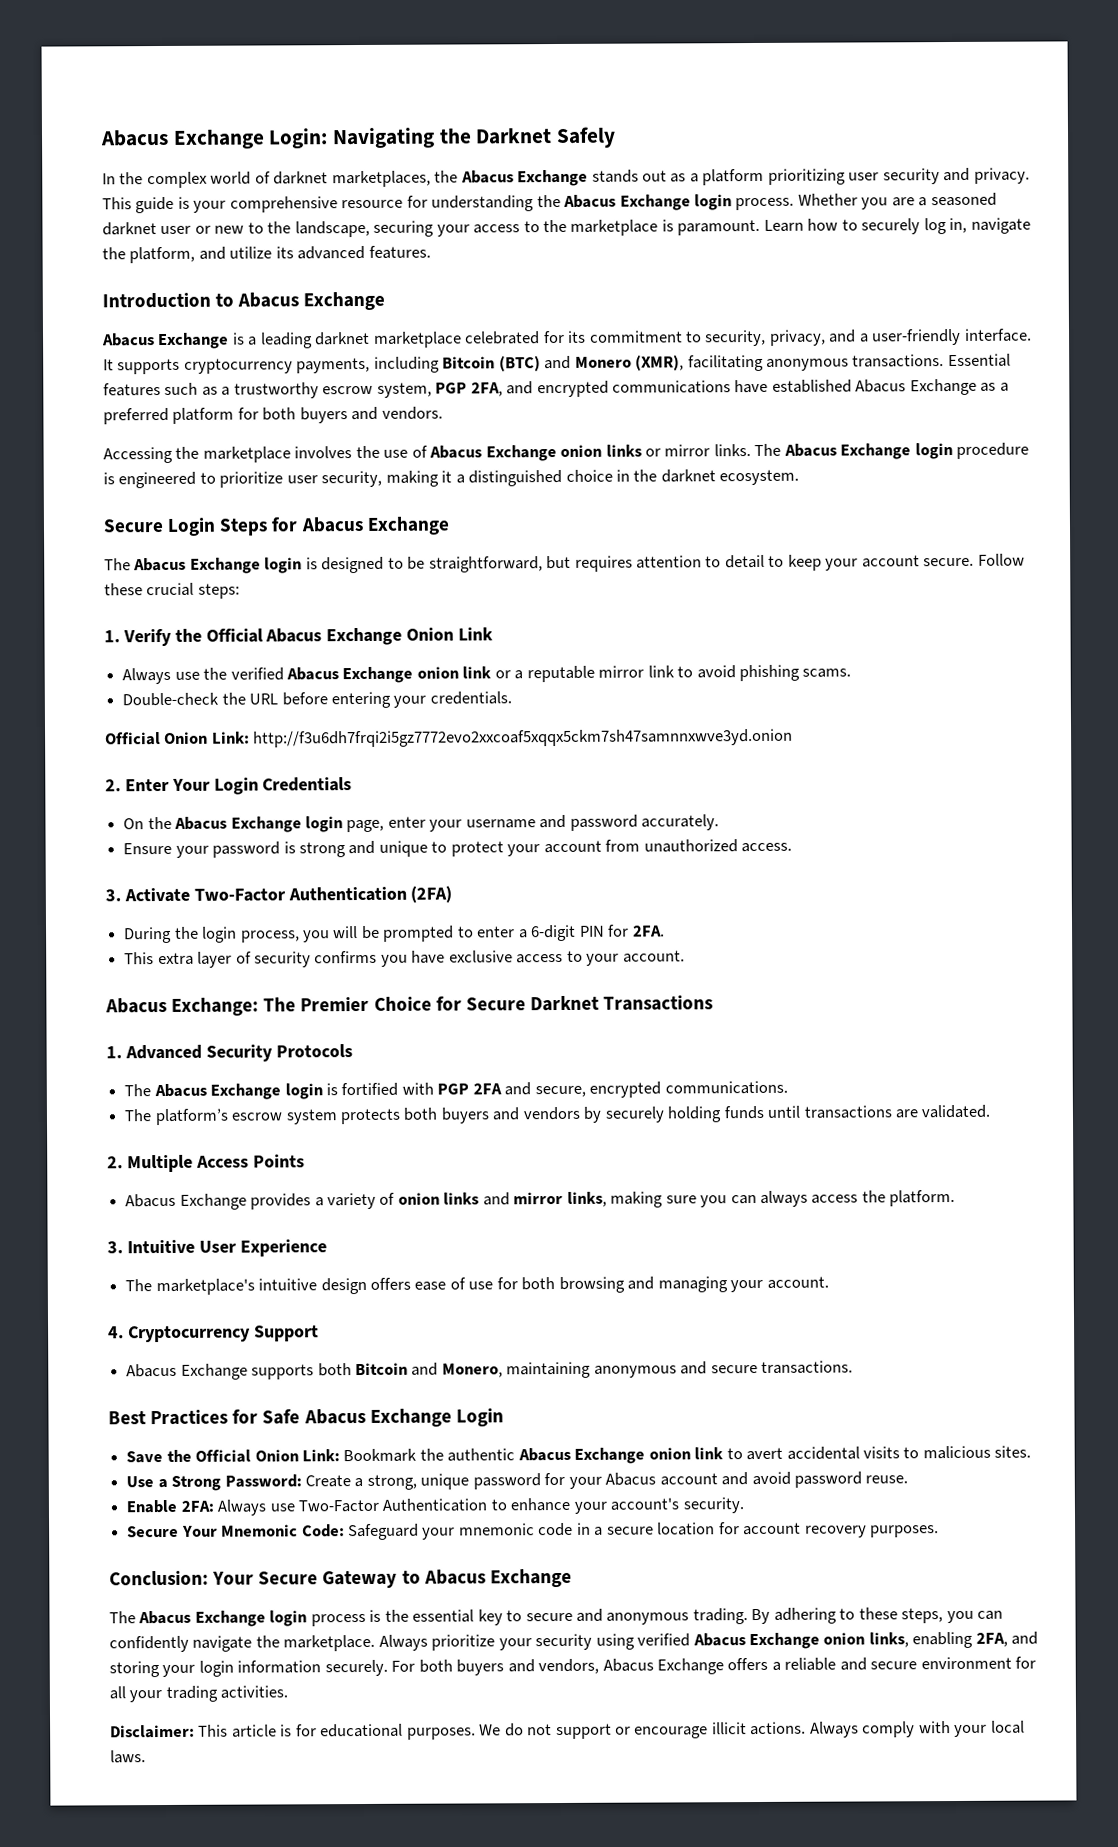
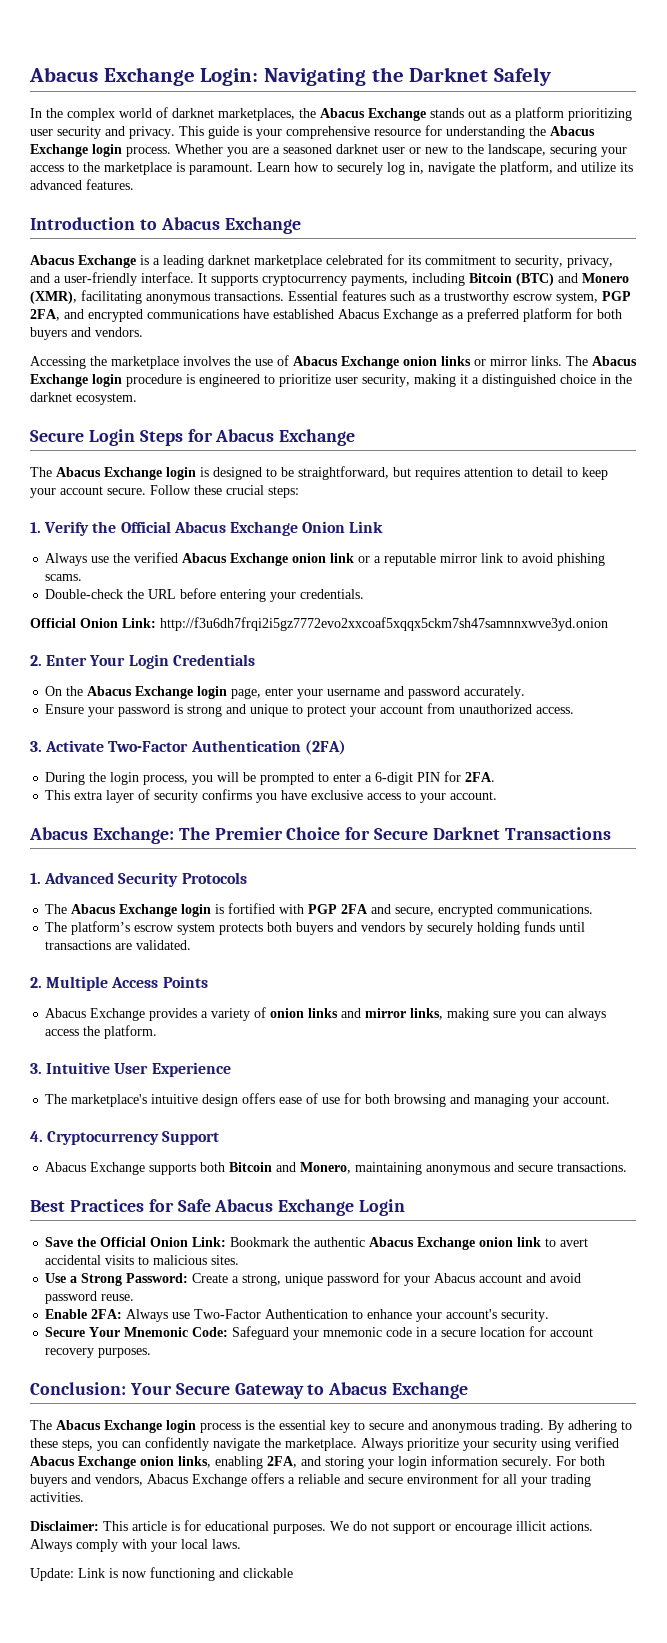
+ Update: Link is now functioning and clickable

